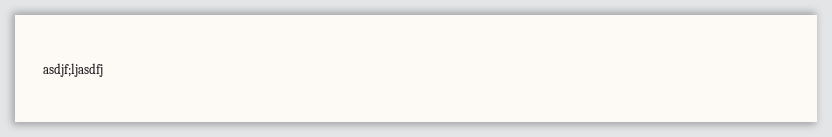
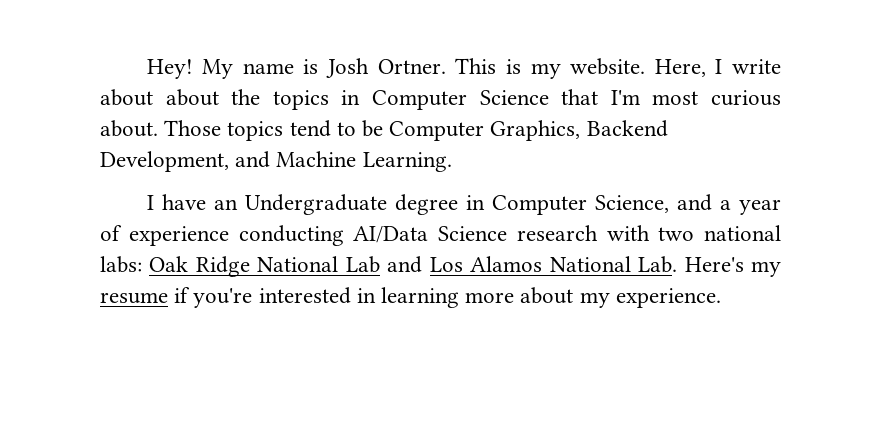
- asdjf;ljasdfj
+ Hey! My name is Josh Ortner. This is my website. Here, I write about about the topics in Computer Science that I'm most curious about. Those topics tend to be Computer Graphics, Backend Development, and Machine Learning.
+ I have an Undergraduate degree in Computer Science, and a year of experience conducting AI/Data Science research with two national labs: Oak Ridge National Lab and Los Alamos National Lab. Here's my resume if you're interested in learning more about my experience.

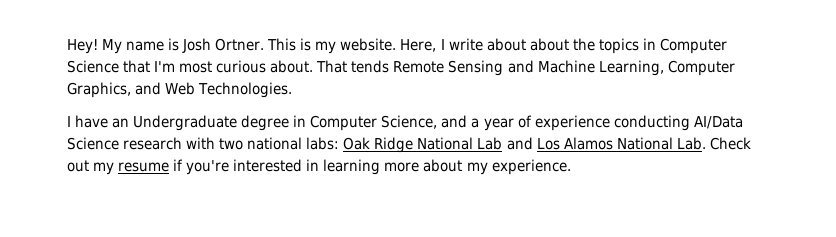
- Those topics tend to be Computer Graphics, Backend Development, and Machine Learning.
+ That tends Remote Sensing and Machine Learning, Computer Graphics, and Web Technologies.
- I have an Undergraduate degree in Computer Science, and a year of experience conducting AI/Data Science research with two national labs: Oak Ridge National Lab and Los Alamos National Lab. Here's my resume if you're interested in learning more about my experience.
+ I have an Undergraduate degree in Computer Science, and a year of experience conducting AI/Data Science research with two national labs: Oak Ridge National Lab and Los Alamos National Lab. Check out my resume if you're interested in learning more about my experience.

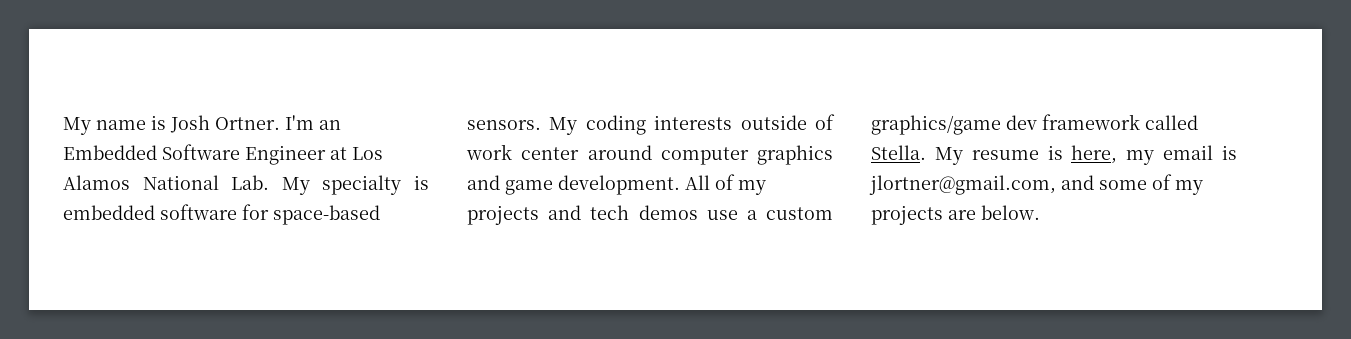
- Hey!
- This is my website. Here, I write about about the topics in Computer Science that I'm most curious about. That tends Remote Sensing and Machine Learning, Computer Graphics, and Web Technologies.
- I have an Undergraduate degree in Computer Science, and a year of experience conducting AI/Data Science research with two national labs: Oak Ridge National Lab and Los Alamos National Lab. Check out my resume if you're interested in learning more about my experience.
+ I'm an Embedded Software Engineer at Los Alamos National Lab. My specialty is embedded software for space-based sensors. My coding interests outside of work center around computer graphics and game development. All of my projects and tech demos use a custom graphics/game dev framework called Stella. My resume is here, my email is jlortner@gmail.com, and some of my projects are below.

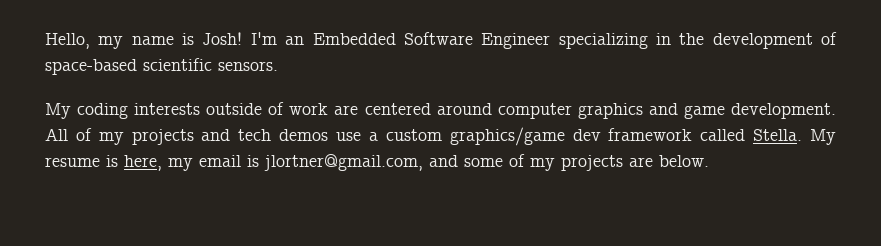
- My name is Josh Ortner.
+ Hello, my name is Josh!
- I'm an Embedded Software Engineer at Los Alamos National Lab. My specialty is embedded software for space-based sensors. My coding interests outside of work center around computer graphics and game development.
+ I'm an Embedded Software Engineer specializing in the development of space-based scientific sensors.
+ My coding interests outside of work are centered around computer graphics and game development.

